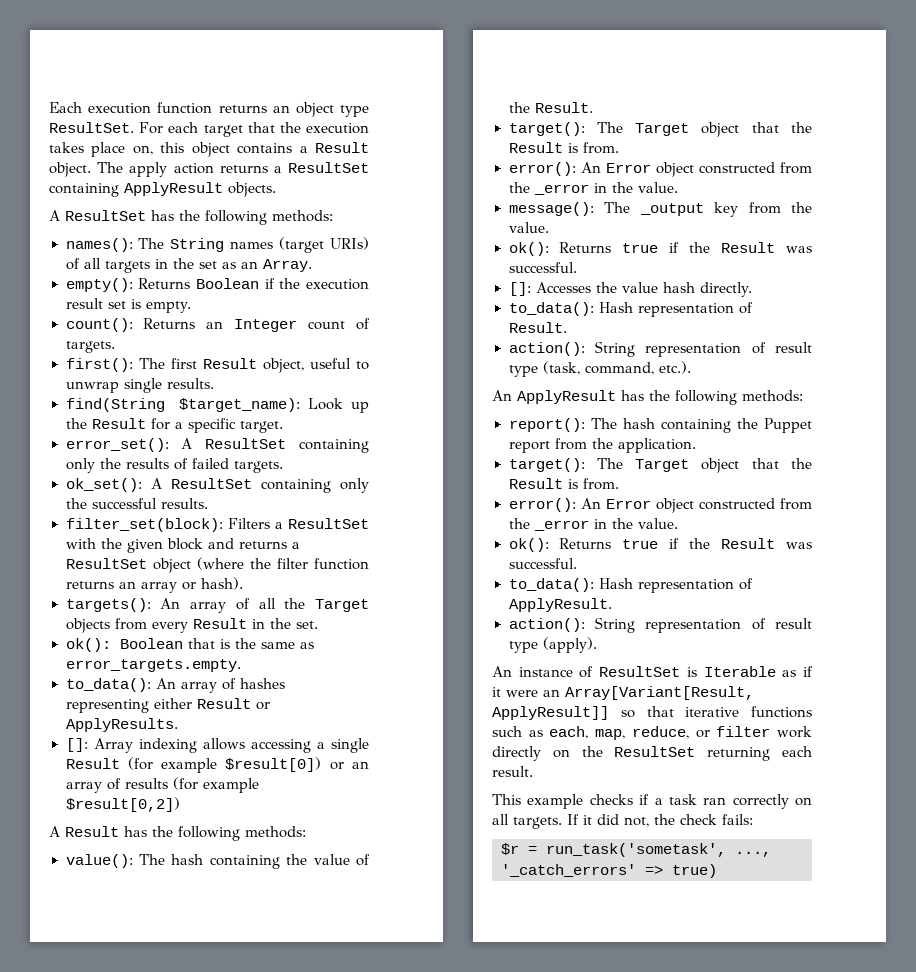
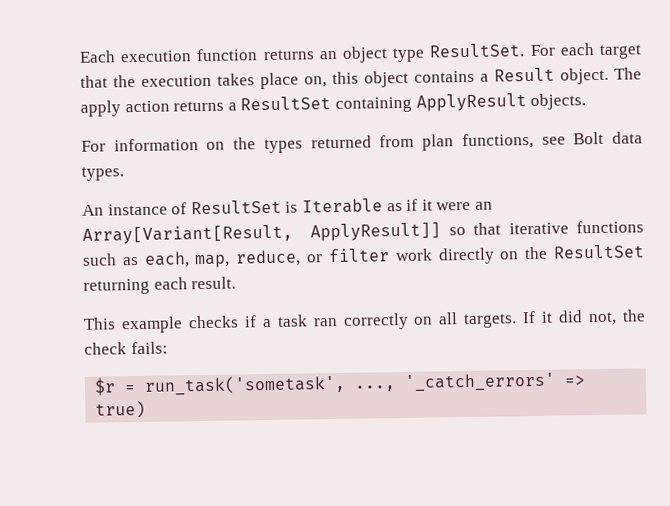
- A ResultSet has the following methods:
- names(): The String names (target URIs) of all targets in the set as an Array.
- empty(): Returns Boolean if the execution result set is empty.
- count(): Returns an Integer count of targets.
- first(): The first Result object, useful to unwrap single results.
- find(String $target_name): Look up the Result for a specific target.
- error_set(): A ResultSet containing only the results of failed targets.
- ok_set(): A ResultSet containing only the successful results.
- filter_set(block): Filters a ResultSet with the given block and returns a ResultSet object (where the filter function returns an array or hash).
- targets(): An array of all the Target objects from every Result in the set.
- ok(): Boolean that is the same as error_targets.empty.
- to_data(): An array of hashes representing either Result or ApplyResults.
- []: Array indexing allows accessing a single Result (for example $result[0]) or an array of results (for example $result[0,2])
- A Result has the following methods:
- value(): The hash containing the value of the Result.
- target(): The Target object that the Result is from.
- error(): An Error object constructed from the _error in the value.
- message(): The _output key from the value.
- ok(): Returns true if the Result was successful.
- []: Accesses the value hash directly.
- to_data(): Hash representation of Result.
- action(): String representation of result type (task, command, etc.).
- An ApplyResult has the following methods:
- report(): The hash containing the Puppet report from the application.
- target(): The Target object that the Result is from.
- error(): An Error object constructed from the _error in the value.
- ok(): Returns true if the Result was successful.
- to_data(): Hash representation of ApplyResult.
- action(): String representation of result type (apply).
+ For information on the types returned from plan functions, see Bolt data types.

